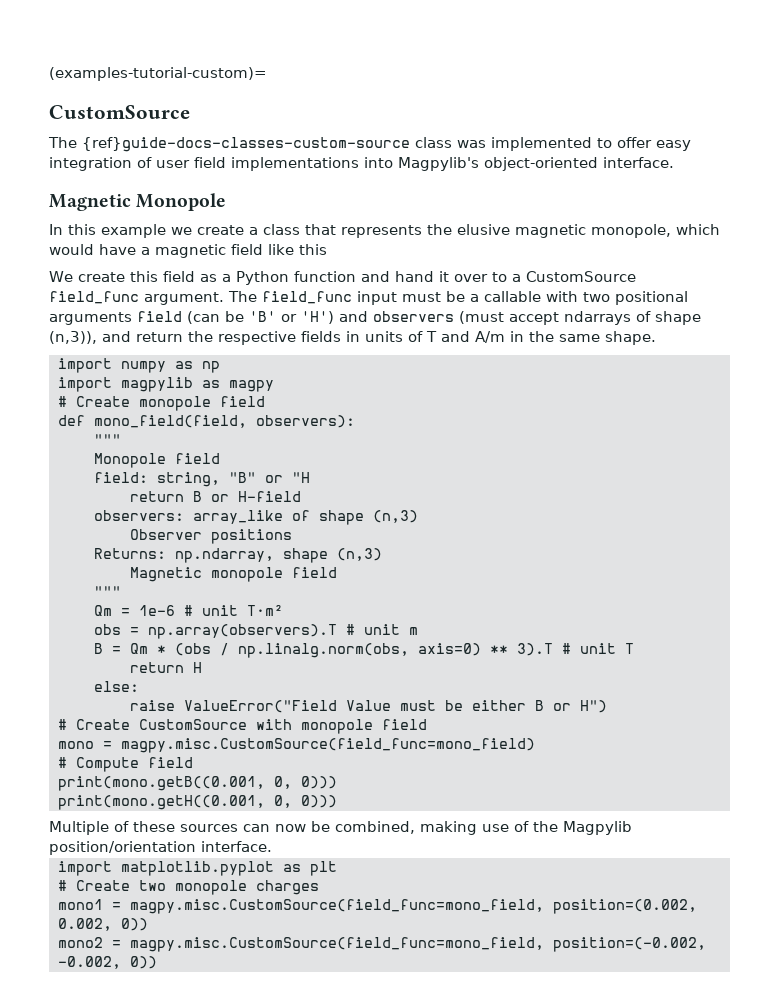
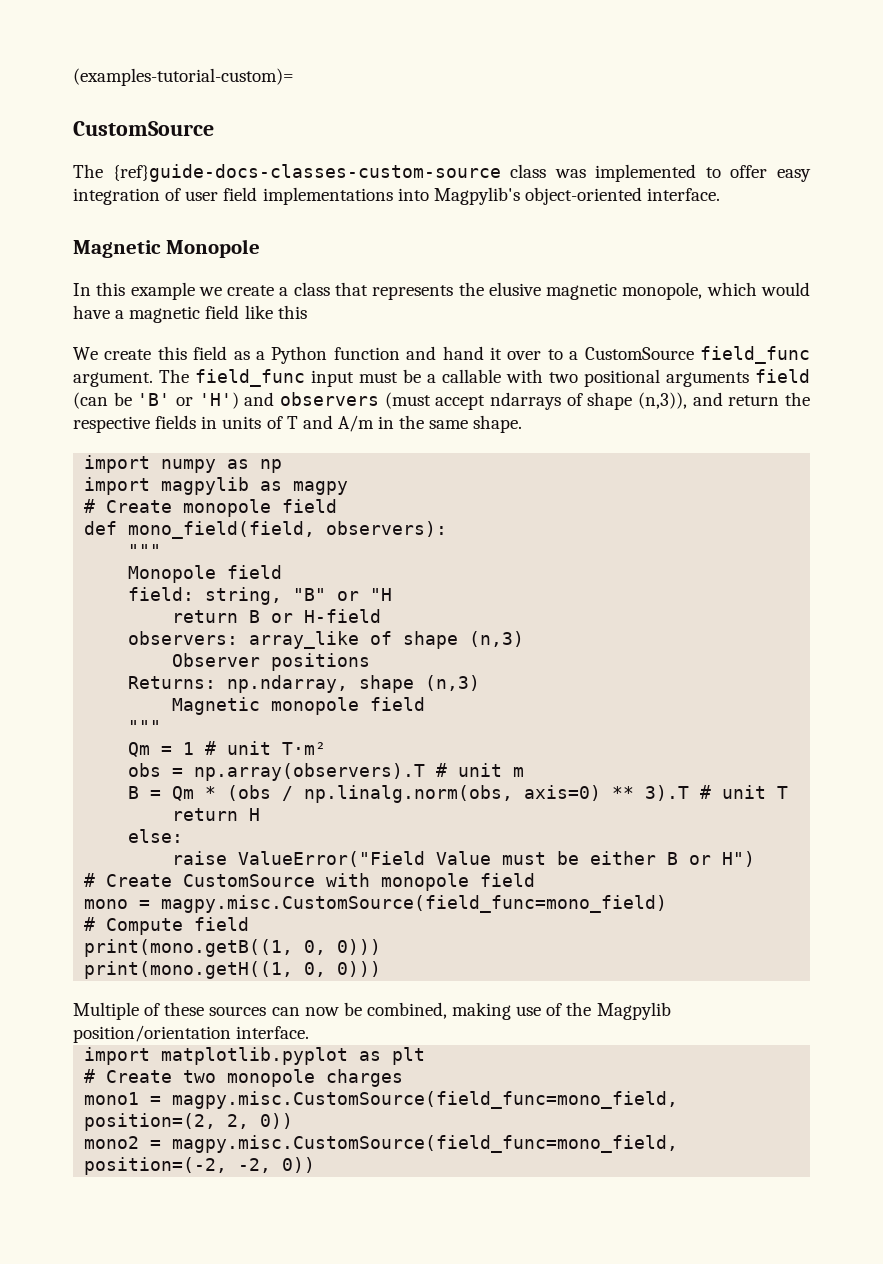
- Qm = 1e-6 # unit T·m²
+ Qm = 1 # unit T·m²
- print(mono.getB((0.001, 0, 0)))
- print(mono.getH((0.001, 0, 0)))
+ print(mono.getB((1, 0, 0)))
+ print(mono.getH((1, 0, 0)))
- mono1 = magpy.misc.CustomSource(field_func=mono_field, position=(0.002, 0.002, 0))
+ mono1 = magpy.misc.CustomSource(field_func=mono_field, position=(2, 2, 0))
- mono2 = magpy.misc.CustomSource(field_func=mono_field, position=(-0.002, -0.002, 0))
+ mono2 = magpy.misc.CustomSource(field_func=mono_field, position=(-2, -2, 0))

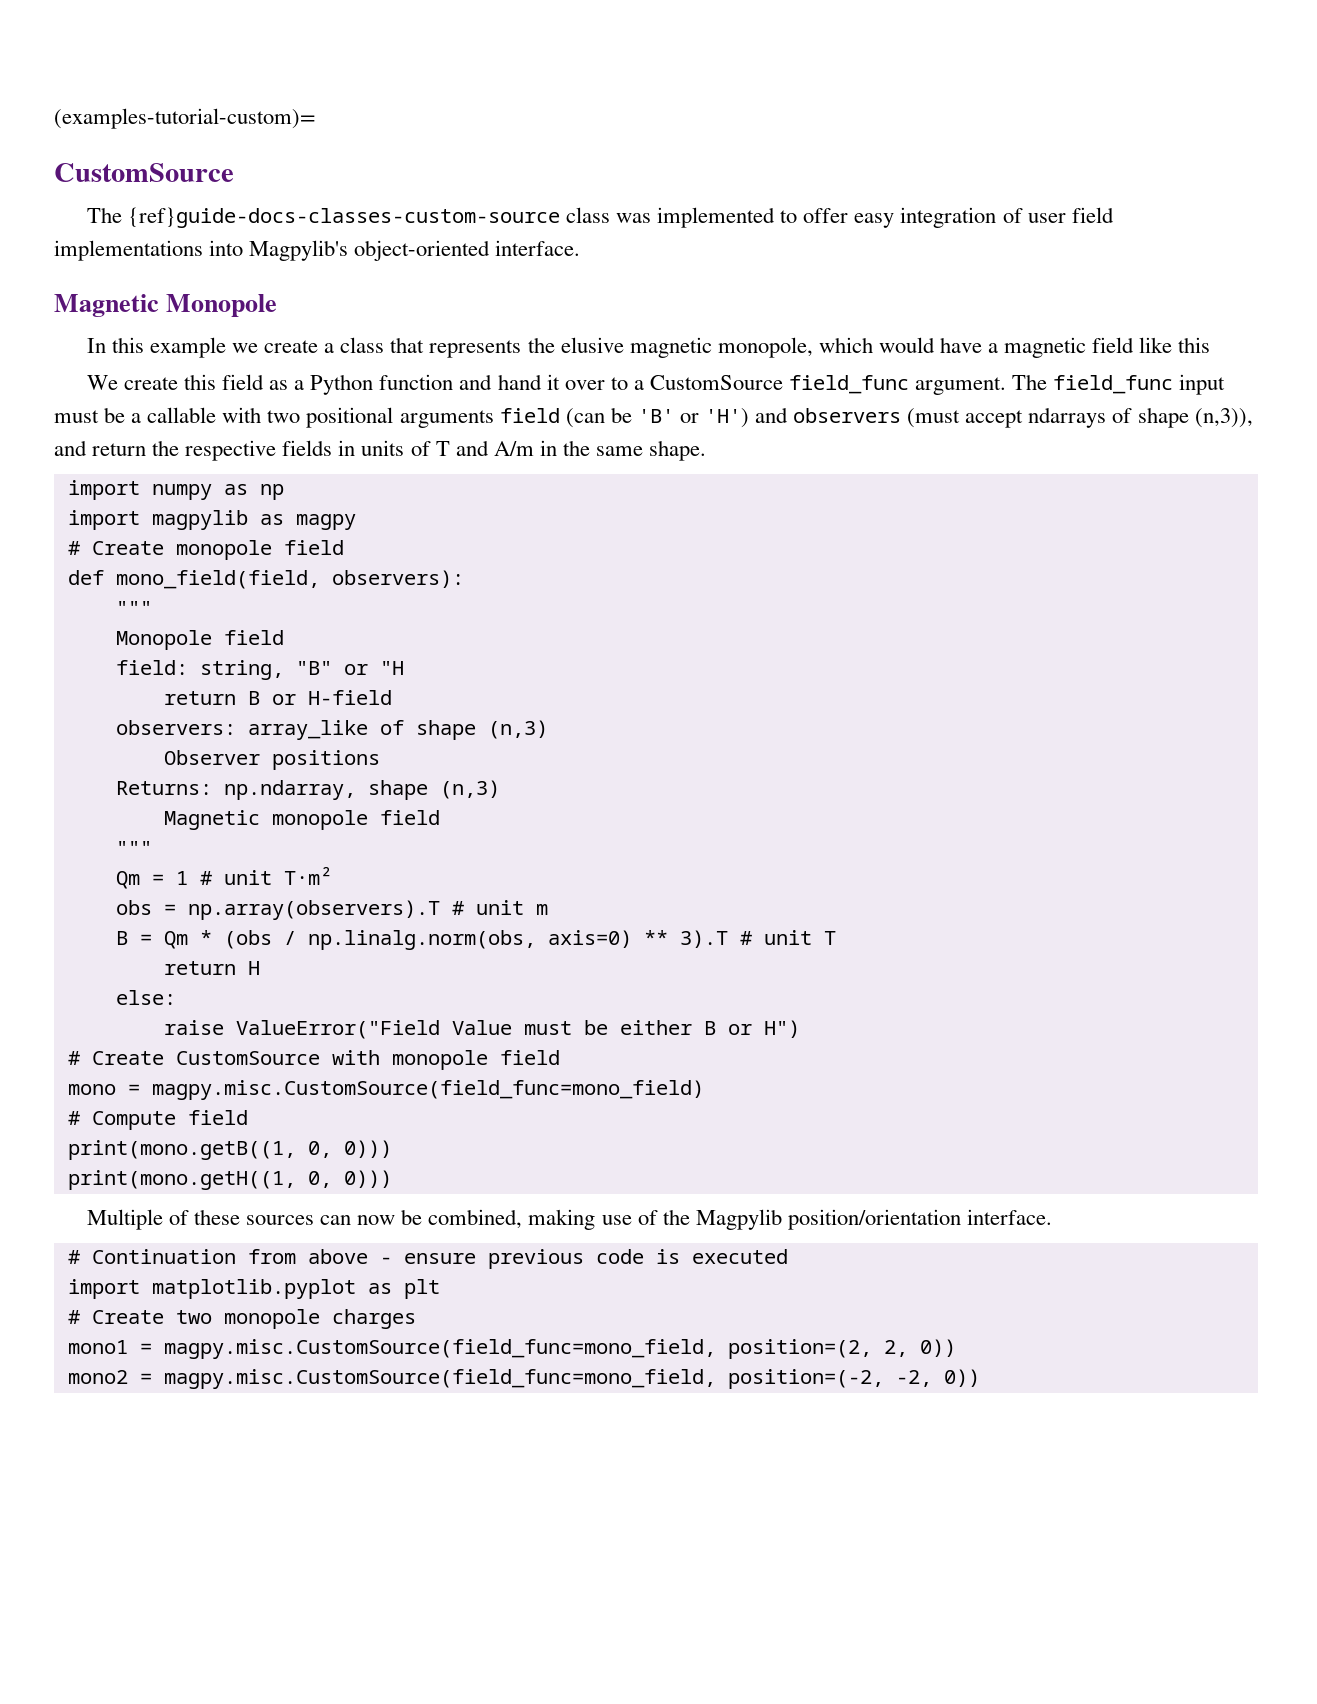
+ # Continuation from above - ensure previous code is executed

